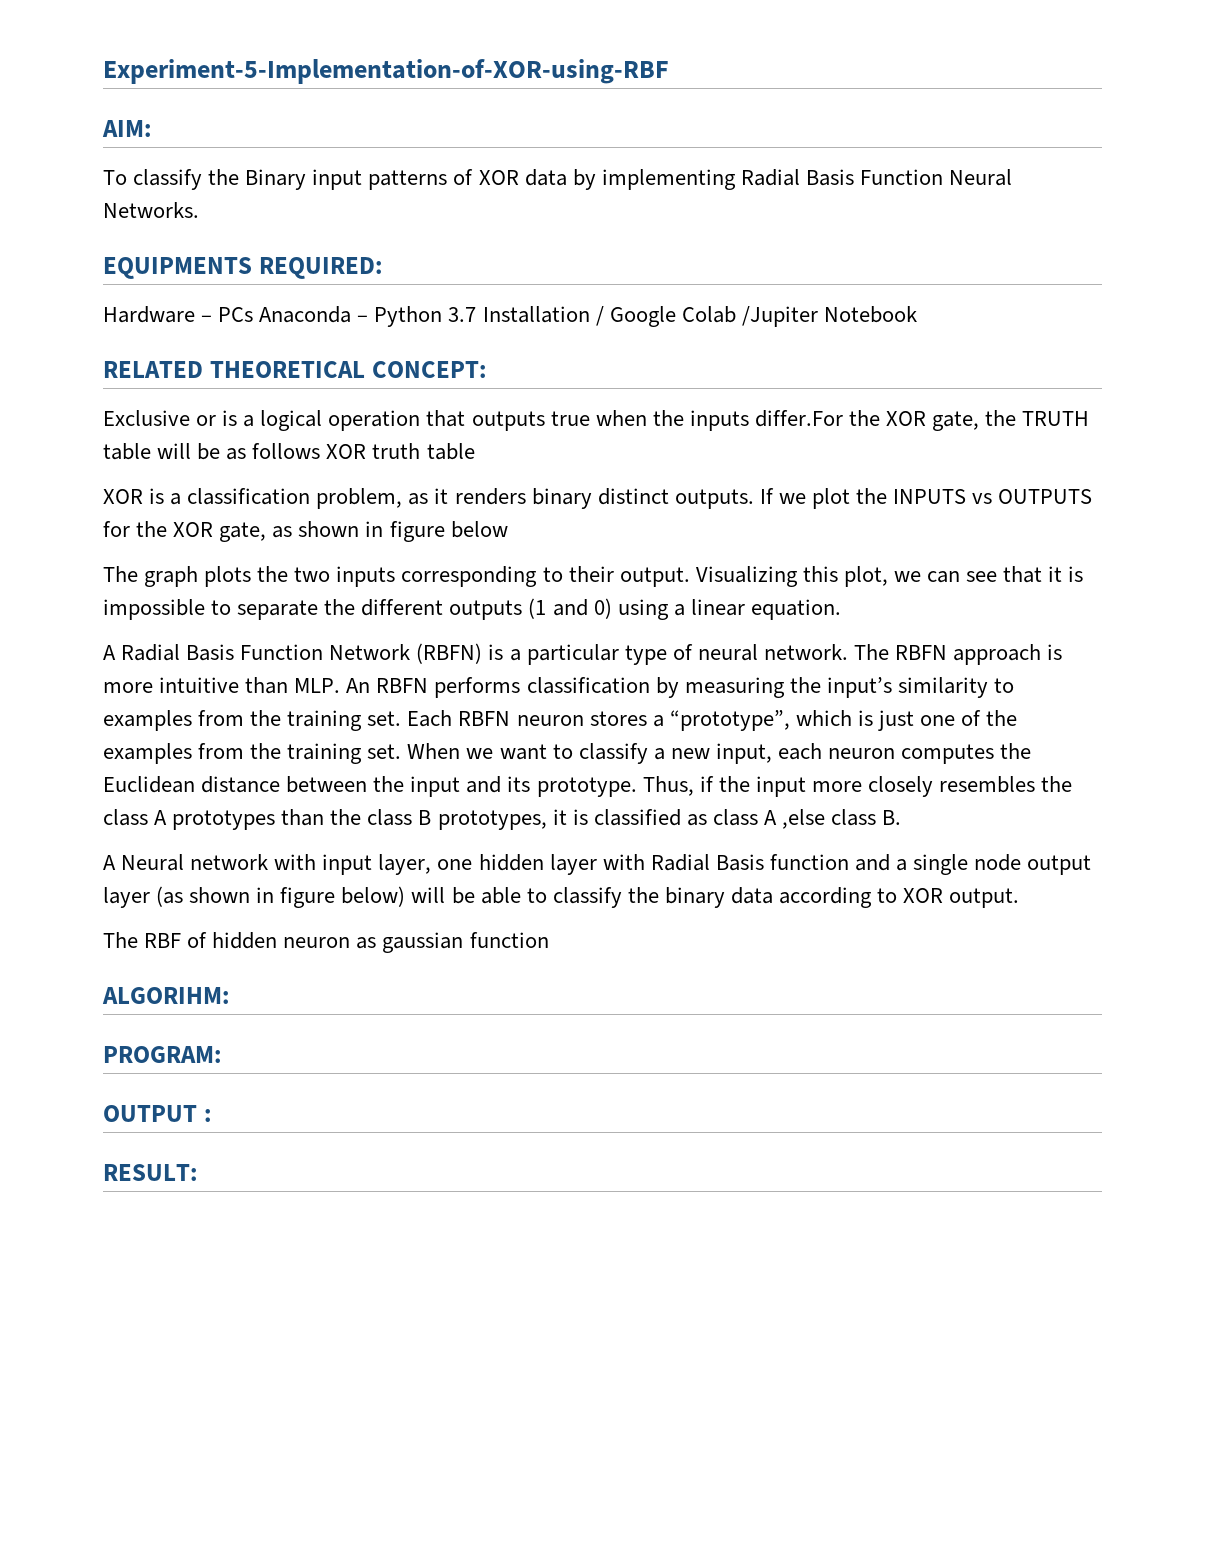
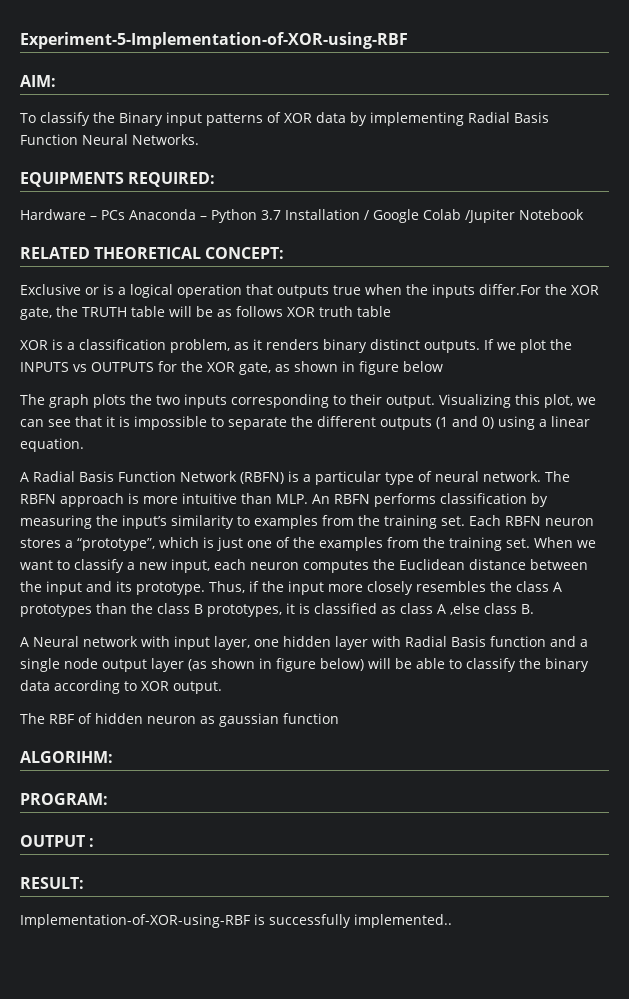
+ Implementation-of-XOR-using-RBF is successfully implemented..

